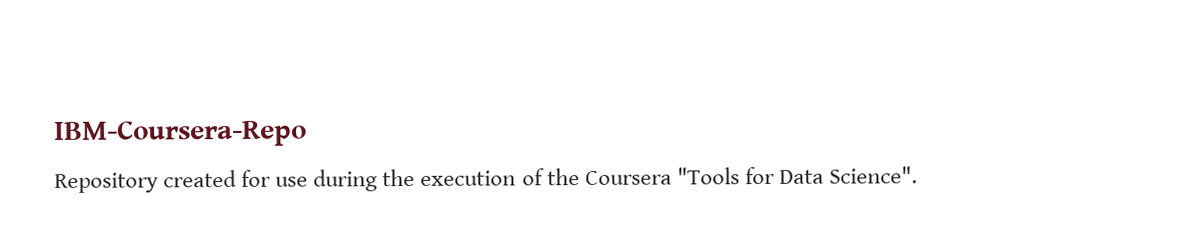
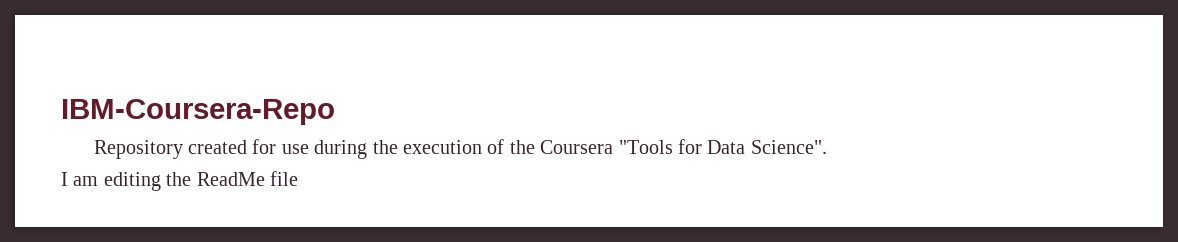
+ I am editing the ReadMe file

